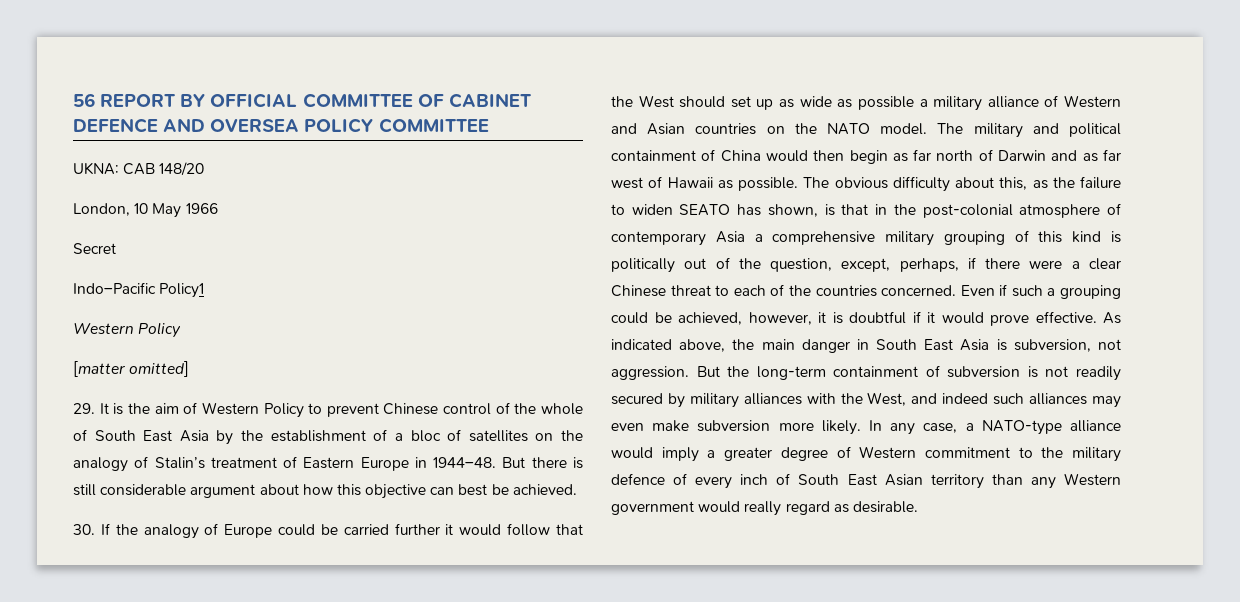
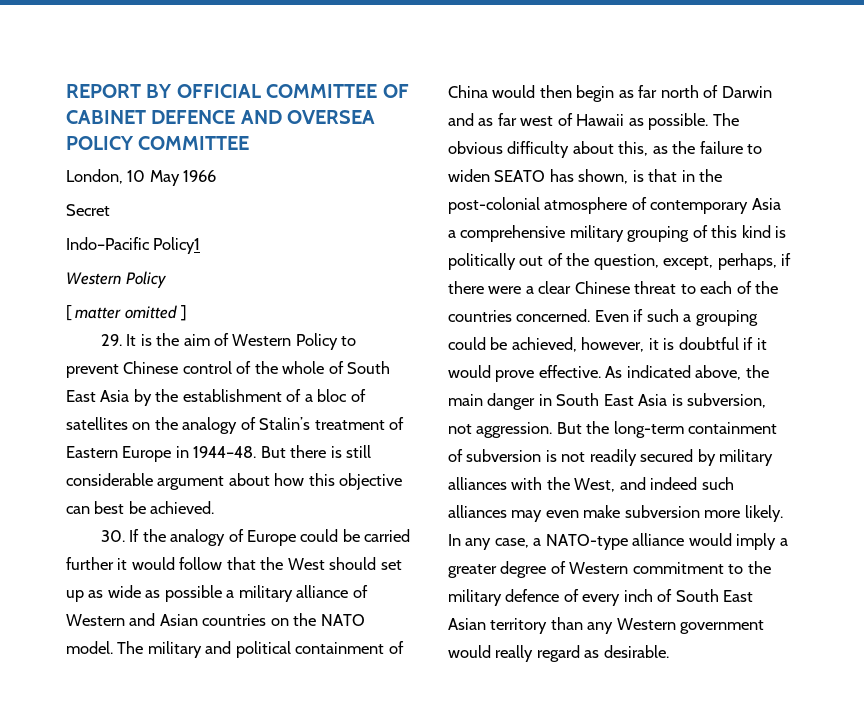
- 56 REPORT BY OFFICIAL COMMITTEE OF CABINET DEFENCE AND OVERSEA POLICY COMMITTEE
+ REPORT BY OFFICIAL COMMITTEE OF CABINET DEFENCE AND OVERSEA POLICY COMMITTEE
- UKNA: CAB 148/20
- [matter omitted]
+ [ matter omitted ]

